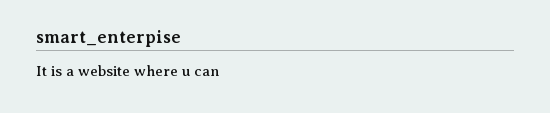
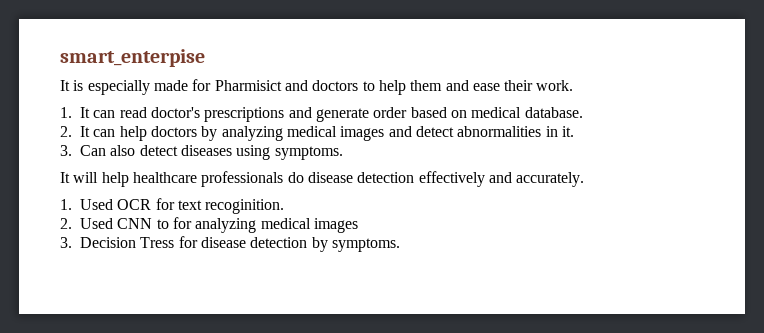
- It is a website where u can
+ It is especially made for Pharmisict and doctors to help them and ease their work.
+ 1. It can read doctor's prescriptions and generate order based on medical database.
+ 2. It can help doctors by analyzing medical images and detect abnormalities in it.
+ 3. Can also detect diseases using symptoms.
+ It will help healthcare professionals do disease detection effectively and accurately.
+ 1. Used OCR for text recoginition.
+ 2. Used CNN to for analyzing medical images
+ 3. Decision Tress for disease detection by symptoms.

